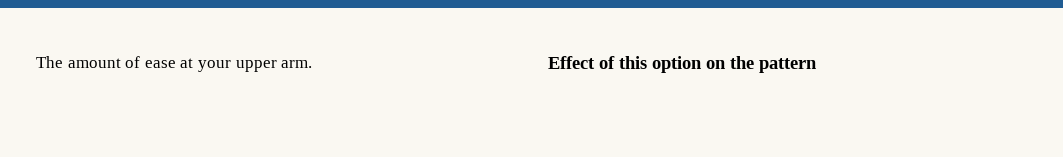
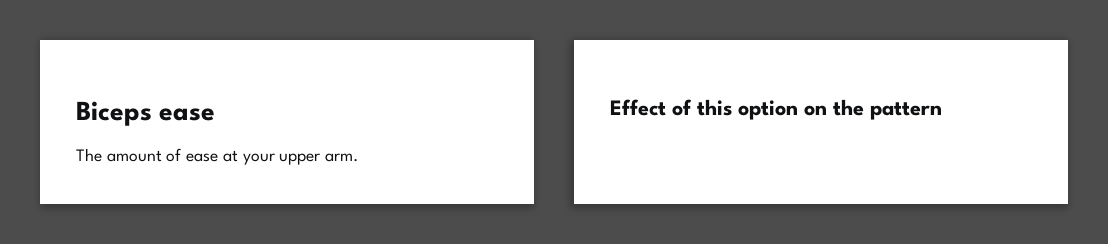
+ Biceps ease

